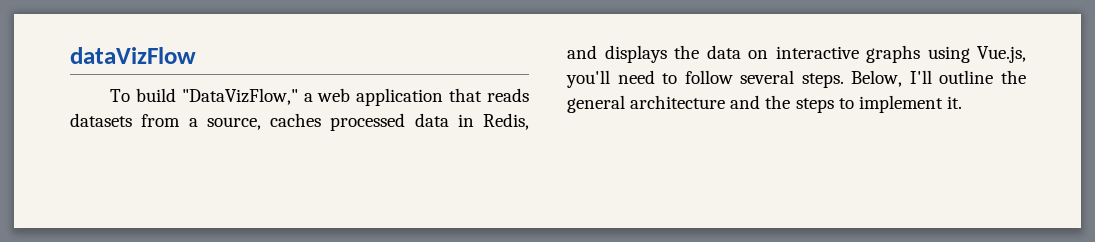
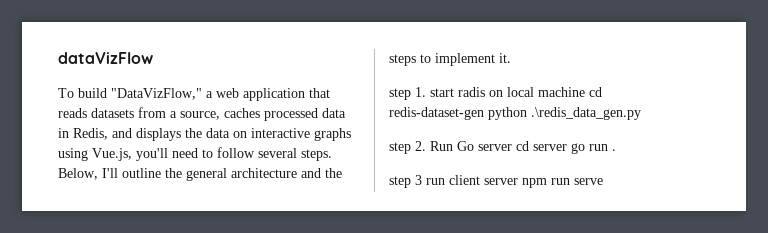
+ step 1. start radis on local machine cd redis-dataset-gen python .\redis_data_gen.py
+ step 2. Run Go server cd server go run .
+ step 3 run client server npm run serve

